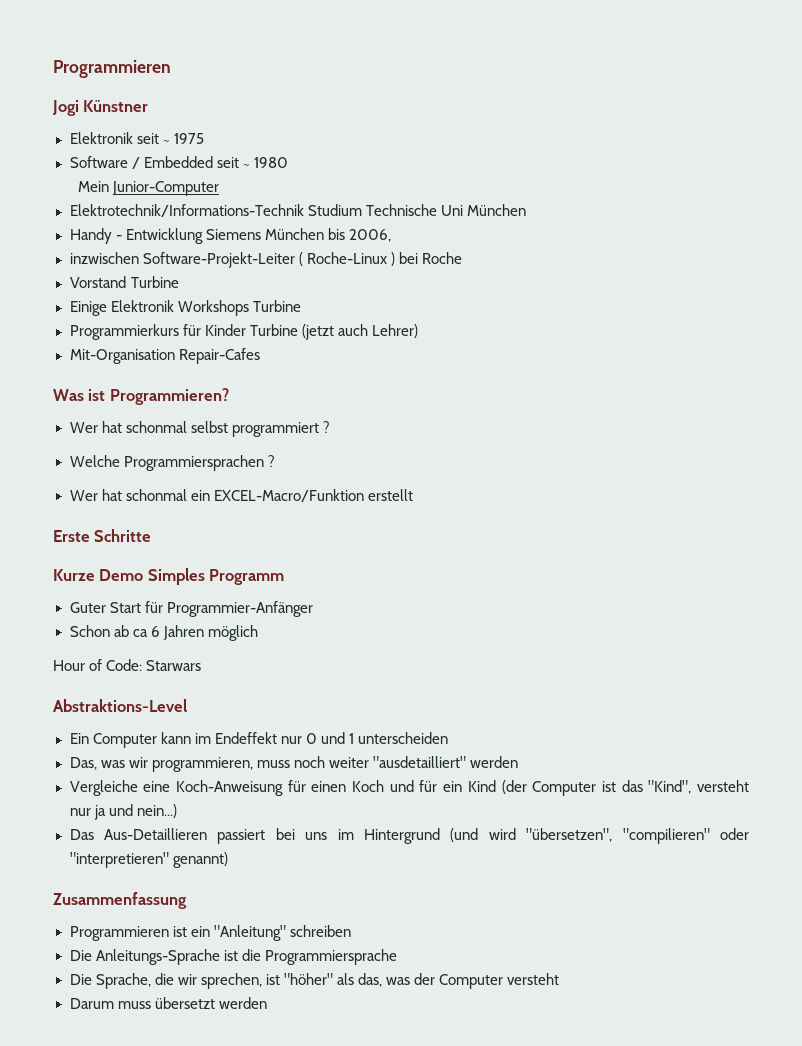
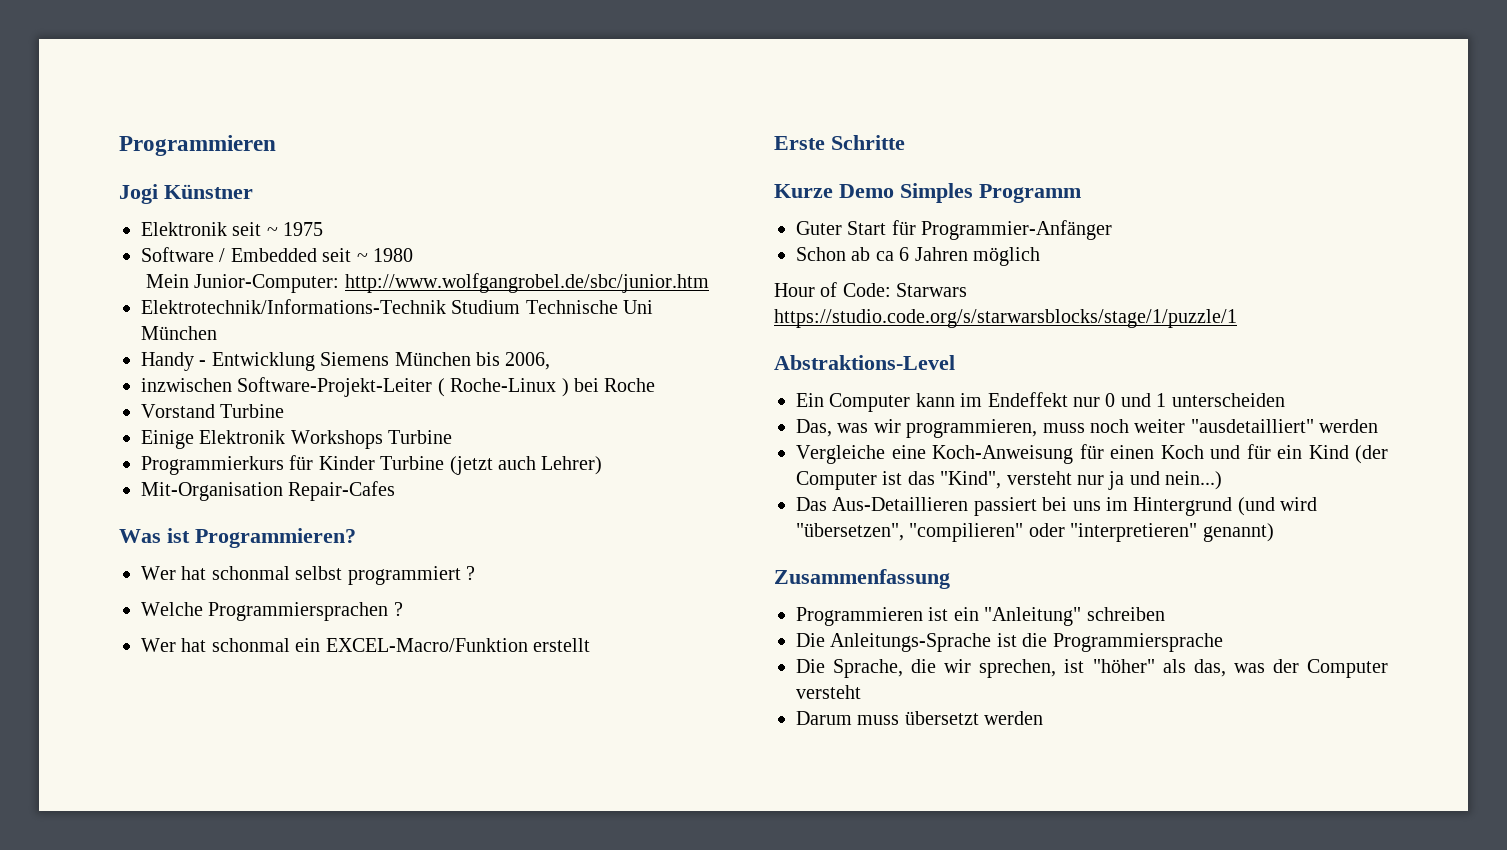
- Mein Junior-Computer
+ Mein Junior-Computer: http://www.wolfgangrobel.de/sbc/junior.htm
- Hour of Code: Starwars
+ Hour of Code: Starwars https://studio.code.org/s/starwarsblocks/stage/1/puzzle/1

